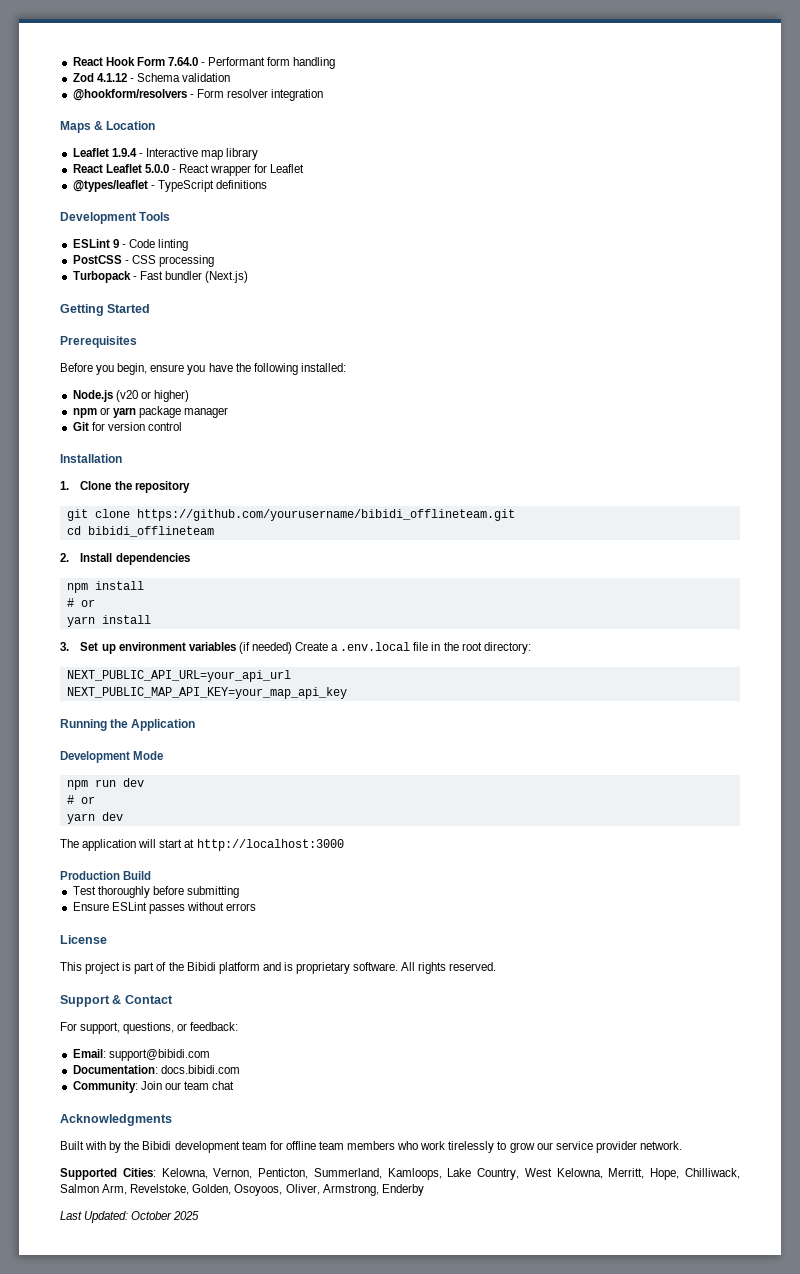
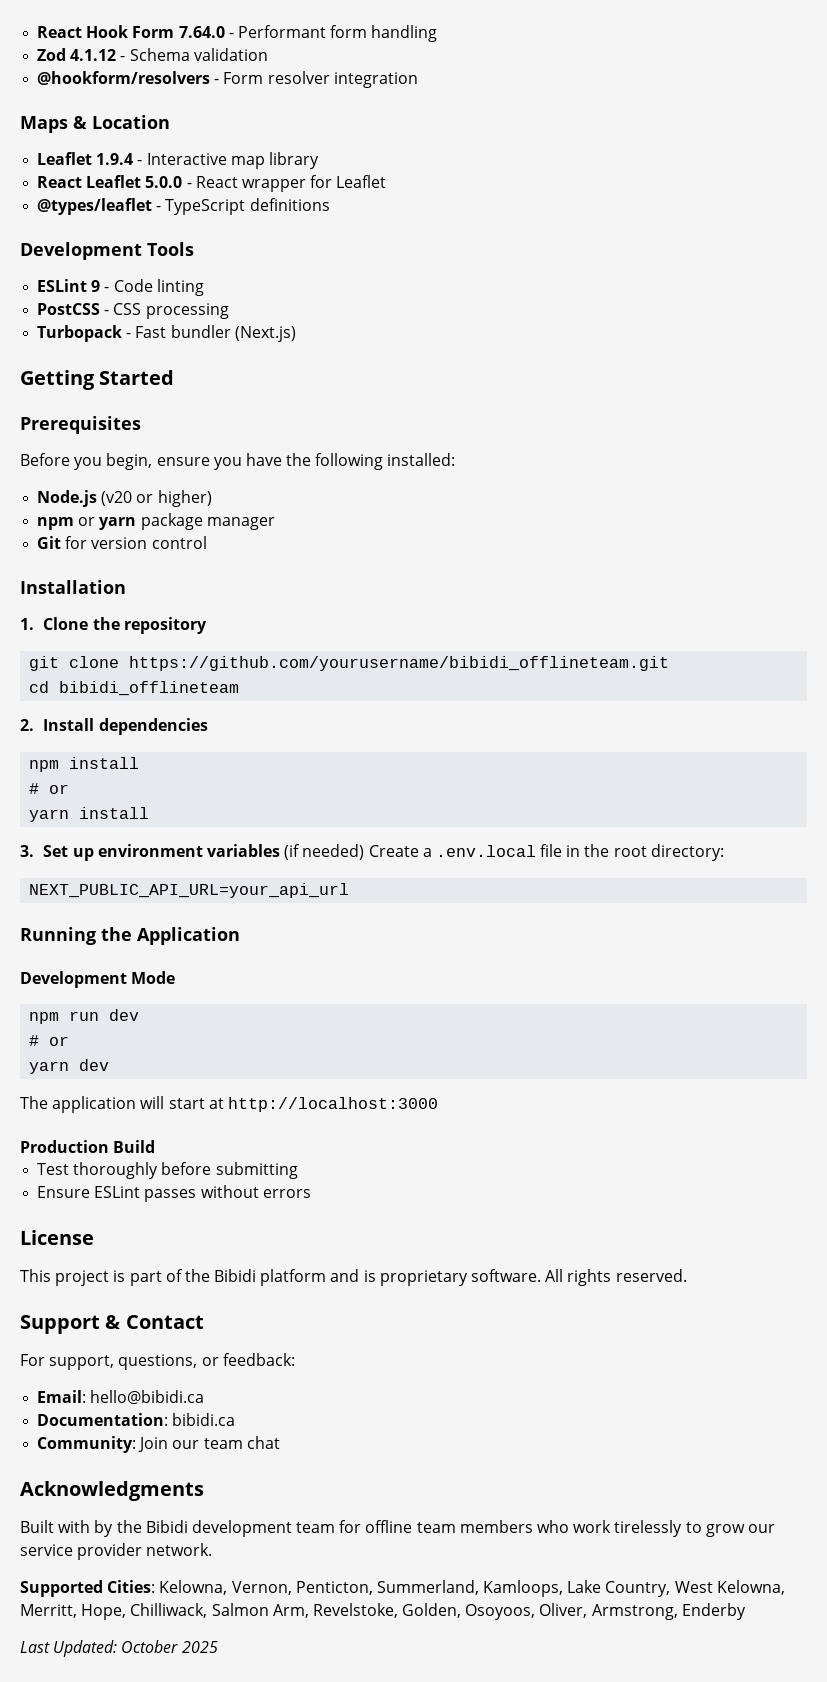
- NEXT_PUBLIC_MAP_API_KEY=your_map_api_key
- Email: support@bibidi.com
+ Email: hello@bibidi.ca
- Documentation: docs.bibidi.com
+ Documentation: bibidi.ca

